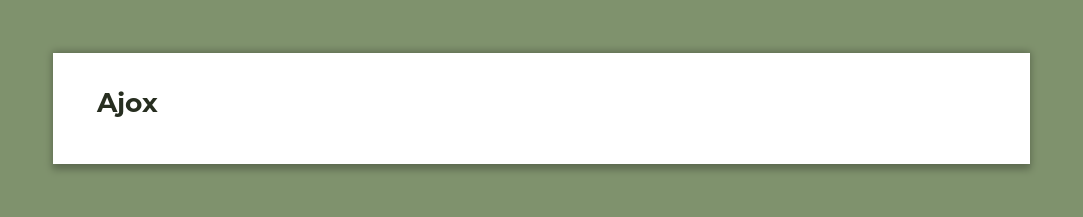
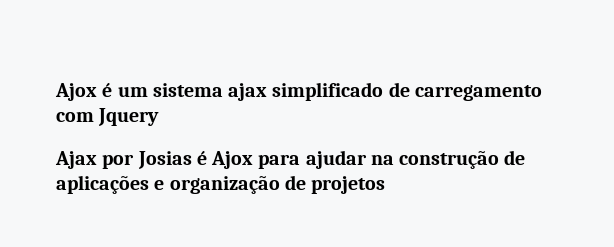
- Ajox
+ Ajox é um sistema ajax simplificado de carregamento com Jquery
+ Ajax por Josias é Ajox para ajudar na construção de aplicações e organização de projetos

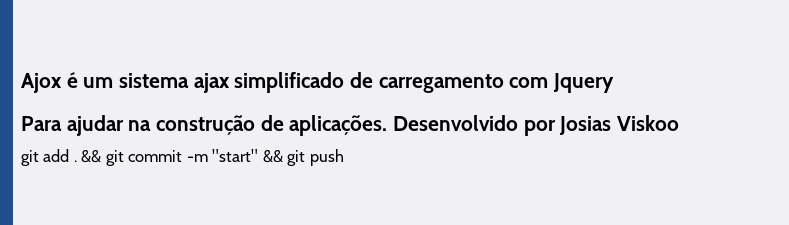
- Ajax por Josias é Ajox para ajudar na construção de aplicações e organização de projetos
+ Para ajudar na construção de aplicações. Desenvolvido por Josias Viskoo
+ git add . && git commit -m "start" && git push

